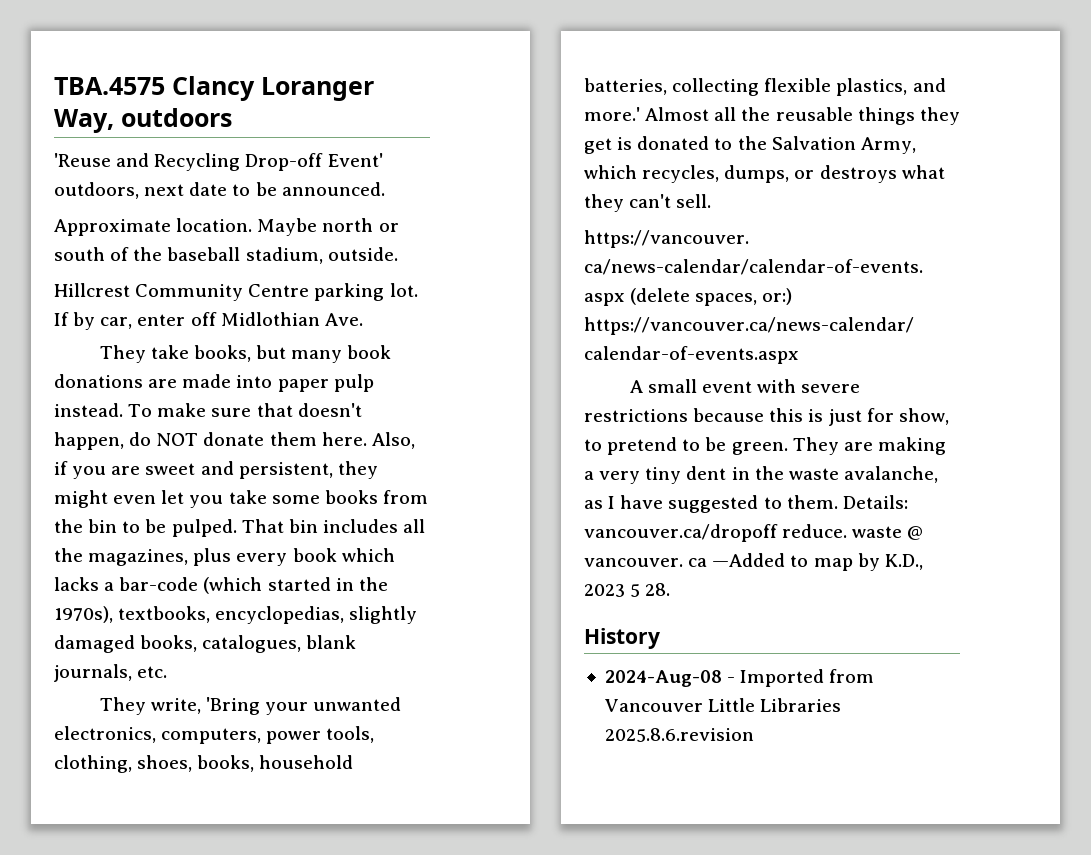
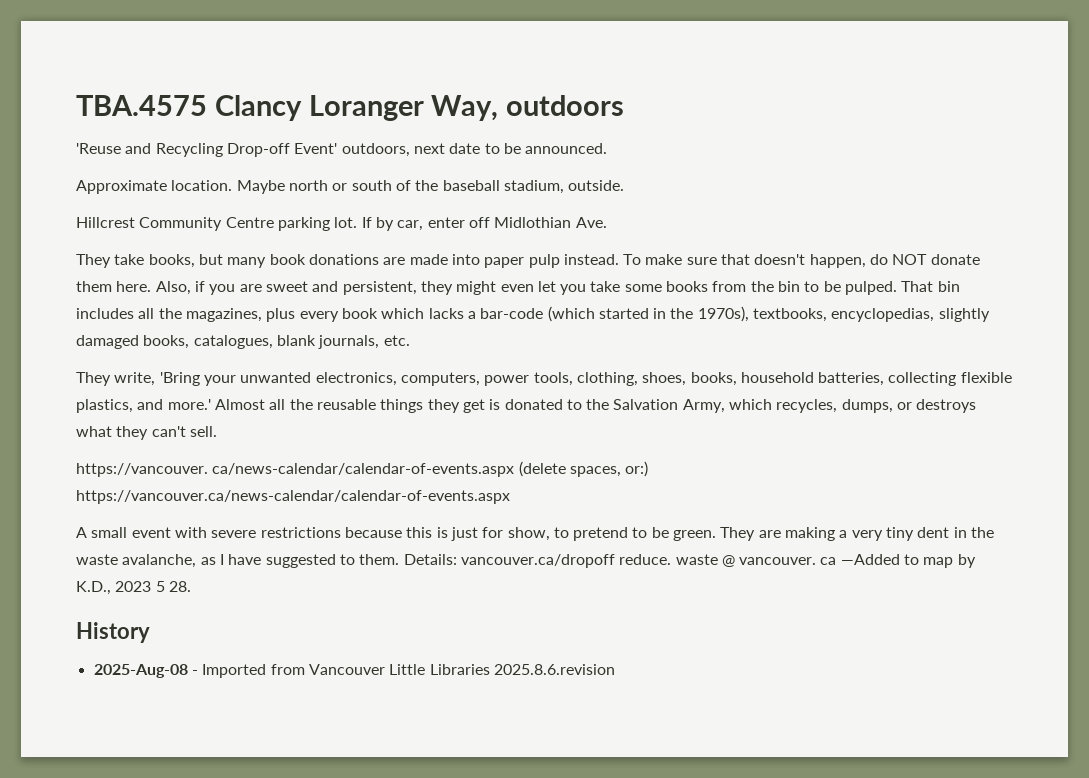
- 2024-Aug-08 - Imported from Vancouver Little Libraries 2025.8.6.revision
+ 2025-Aug-08 - Imported from Vancouver Little Libraries 2025.8.6.revision

